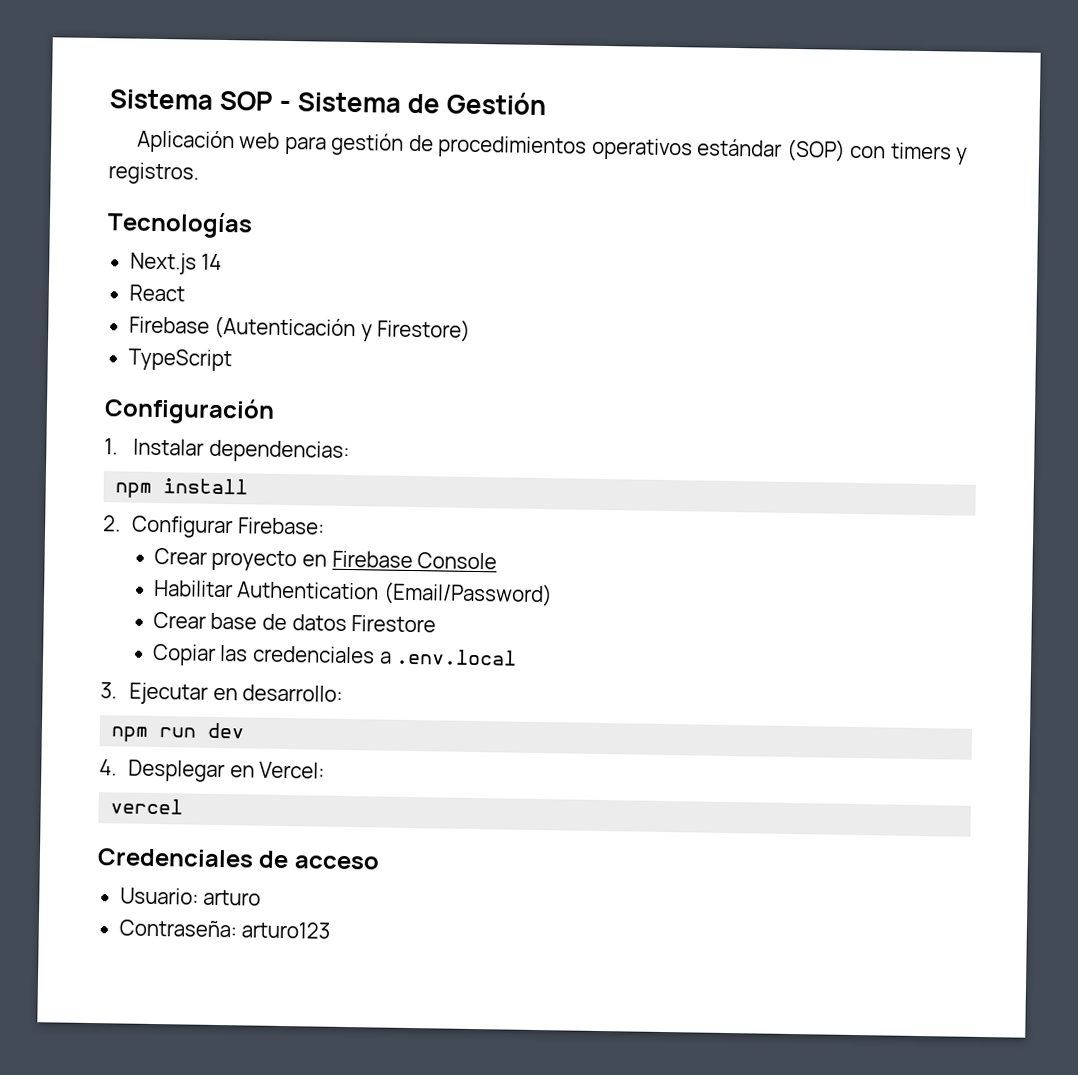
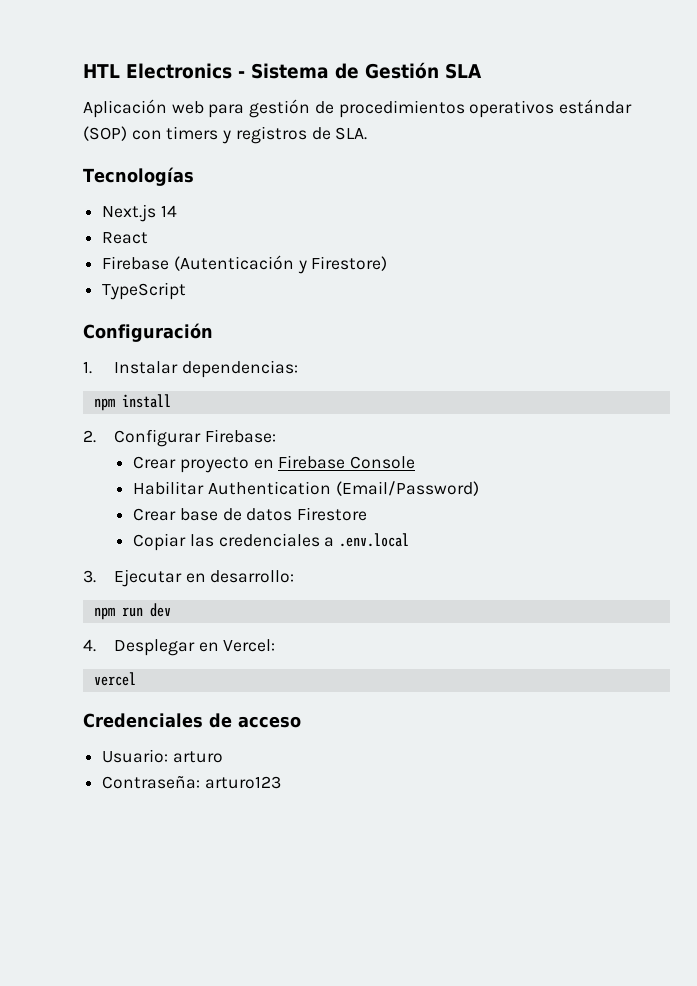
- Sistema SOP - Sistema de Gestión
+ HTL Electronics - Sistema de Gestión SLA
- Aplicación web para gestión de procedimientos operativos estándar (SOP) con timers y registros.
+ Aplicación web para gestión de procedimientos operativos estándar (SOP) con timers y registros de SLA.

